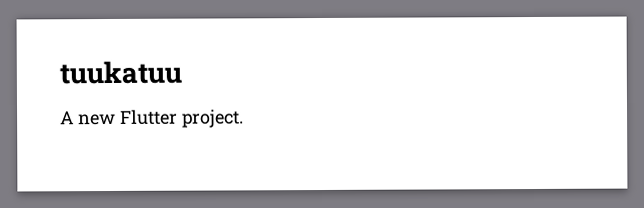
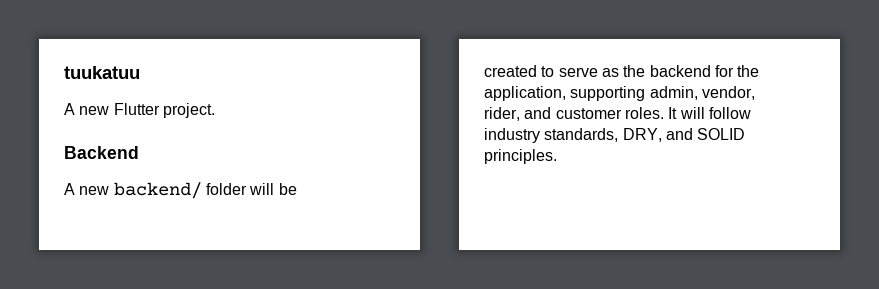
+ Backend
+ A new backend/ folder will be created to serve as the backend for the application, supporting admin, vendor, rider, and customer roles. It will follow industry standards, DRY, and SOLID principles.

